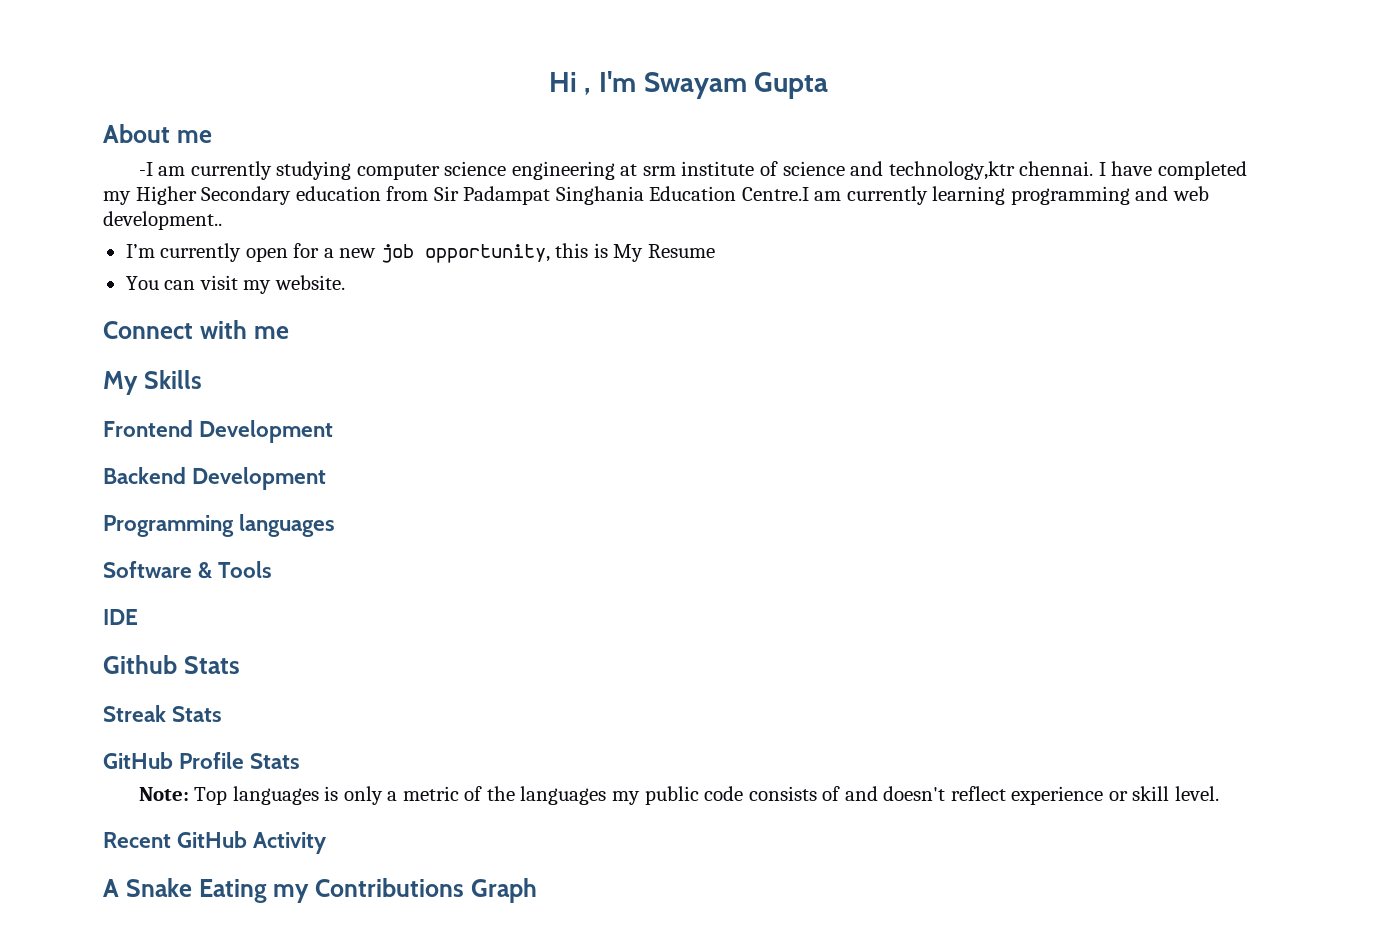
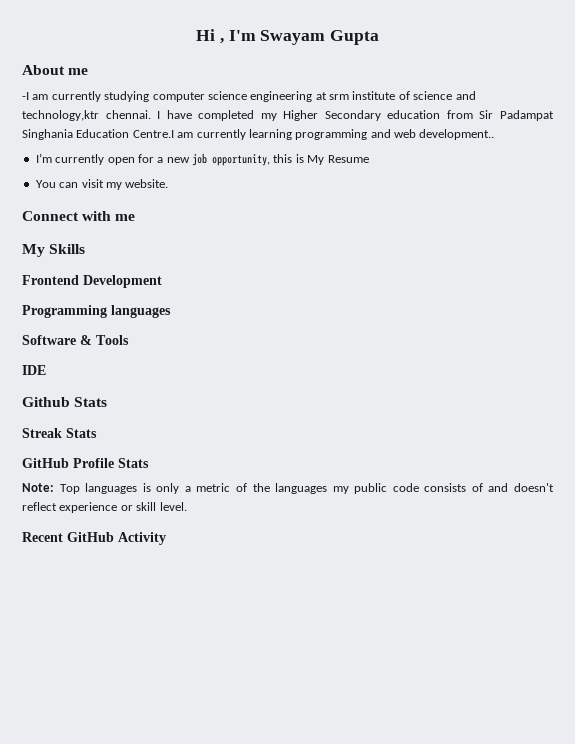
- Backend Development
- A Snake Eating my Contributions Graph

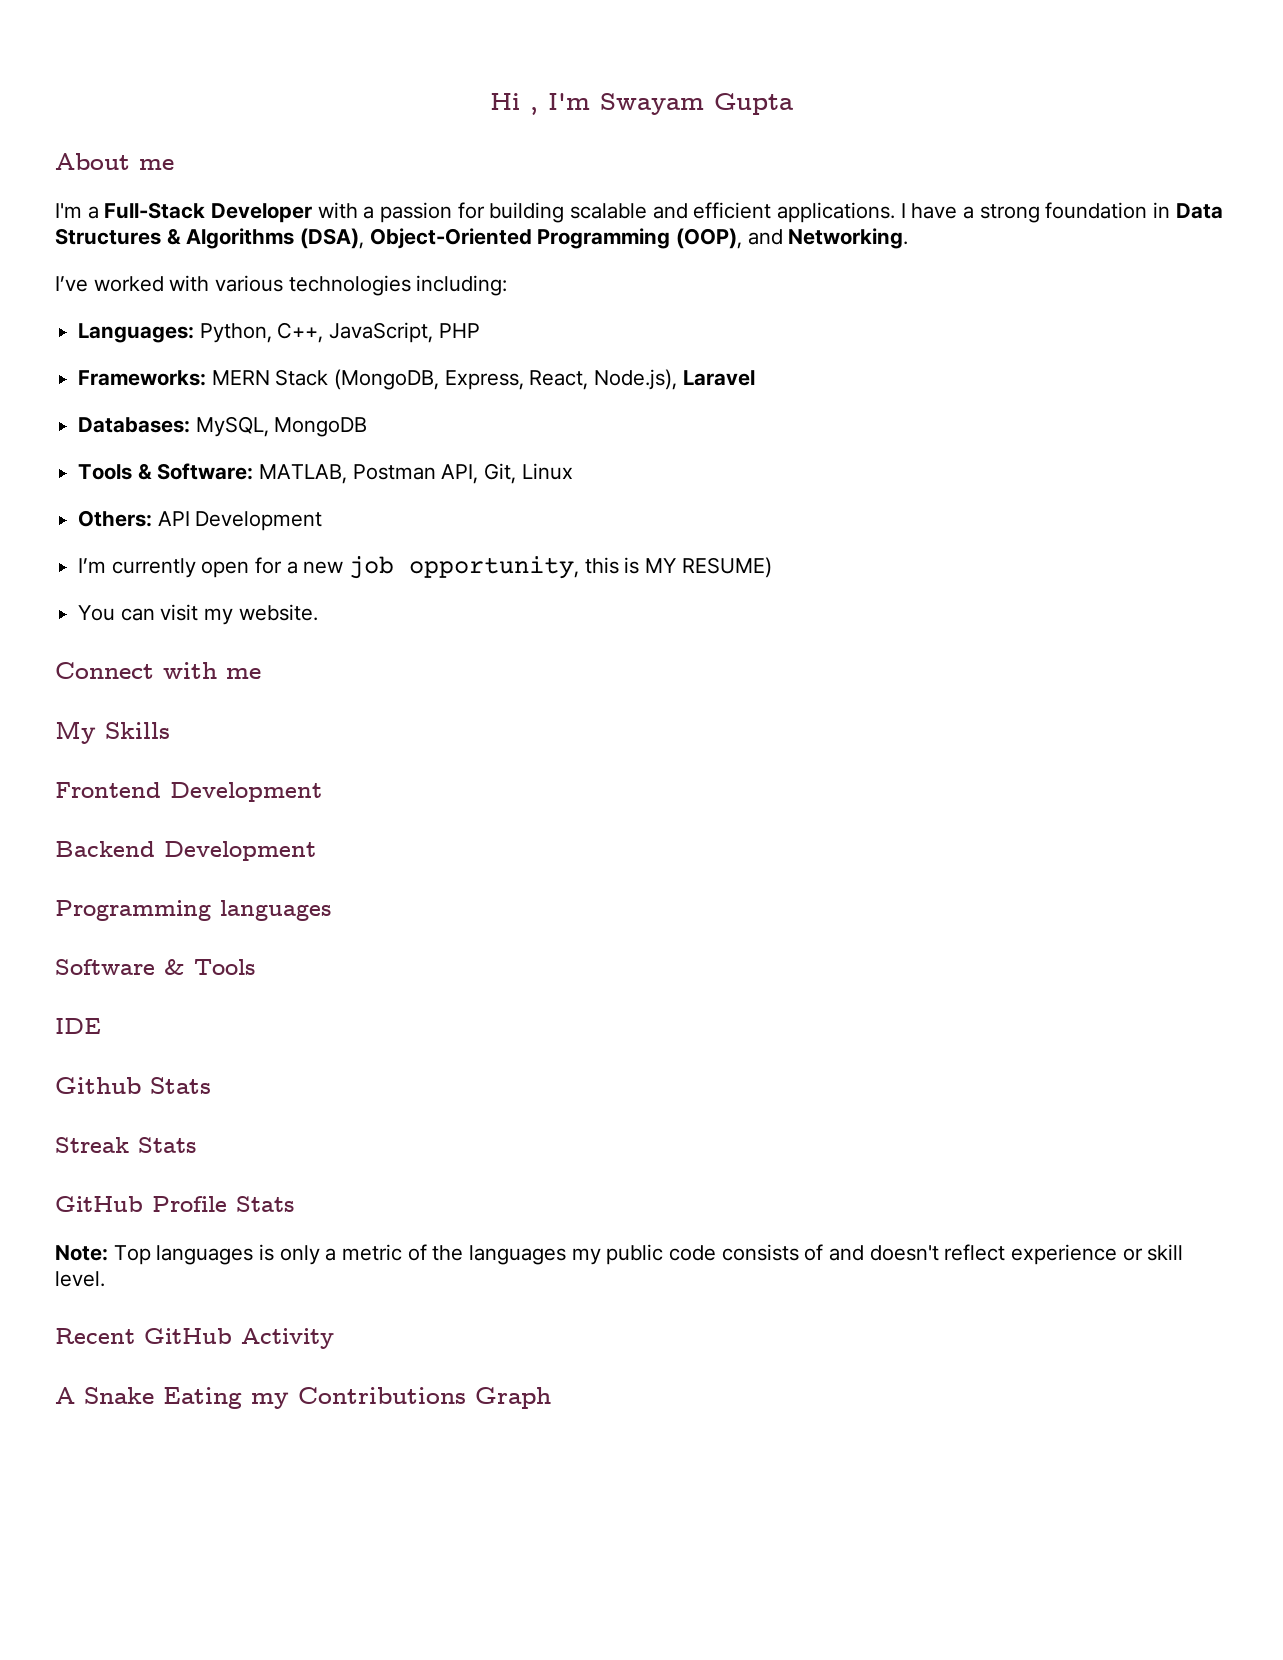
- -I am currently studying computer science engineering at srm institute of science and technology,ktr chennai. I have completed my Higher Secondary education from Sir Padampat Singhania Education Centre.I am currently learning programming and web development..
+ I'm a Full-Stack Developer with a passion for building scalable and efficient applications. I have a strong foundation in Data Structures & Algorithms (DSA), Object-Oriented Programming (OOP), and Networking.
+ I’ve worked with various technologies including:
+ Languages: Python, C++, JavaScript, PHP
+ Frameworks: MERN Stack (MongoDB, Express, React, Node.js), Laravel
+ Databases: MySQL, MongoDB
+ Tools & Software: MATLAB, Postman API, Git, Linux
+ Others: API Development
- I’m currently open for a new job opportunity, this is My Resume
+ I’m currently open for a new job opportunity, this is MY RESUME)
+ Backend Development
+ A Snake Eating my Contributions Graph

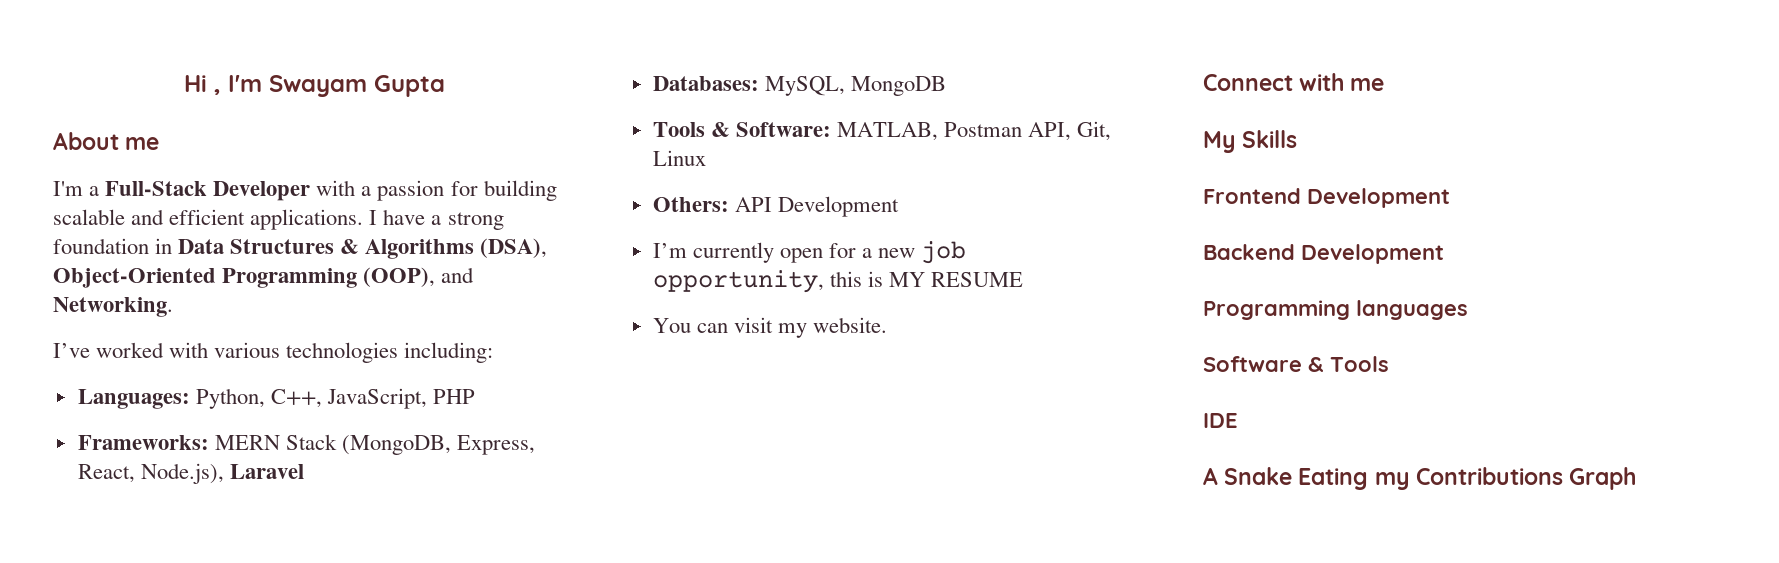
- I’m currently open for a new job opportunity, this is MY RESUME)
+ I’m currently open for a new job opportunity, this is MY RESUME
- Github Stats
- Streak Stats
- GitHub Profile Stats
- Note: Top languages is only a metric of the languages my public code consists of and doesn't reflect experience or skill level.
- Recent GitHub Activity

